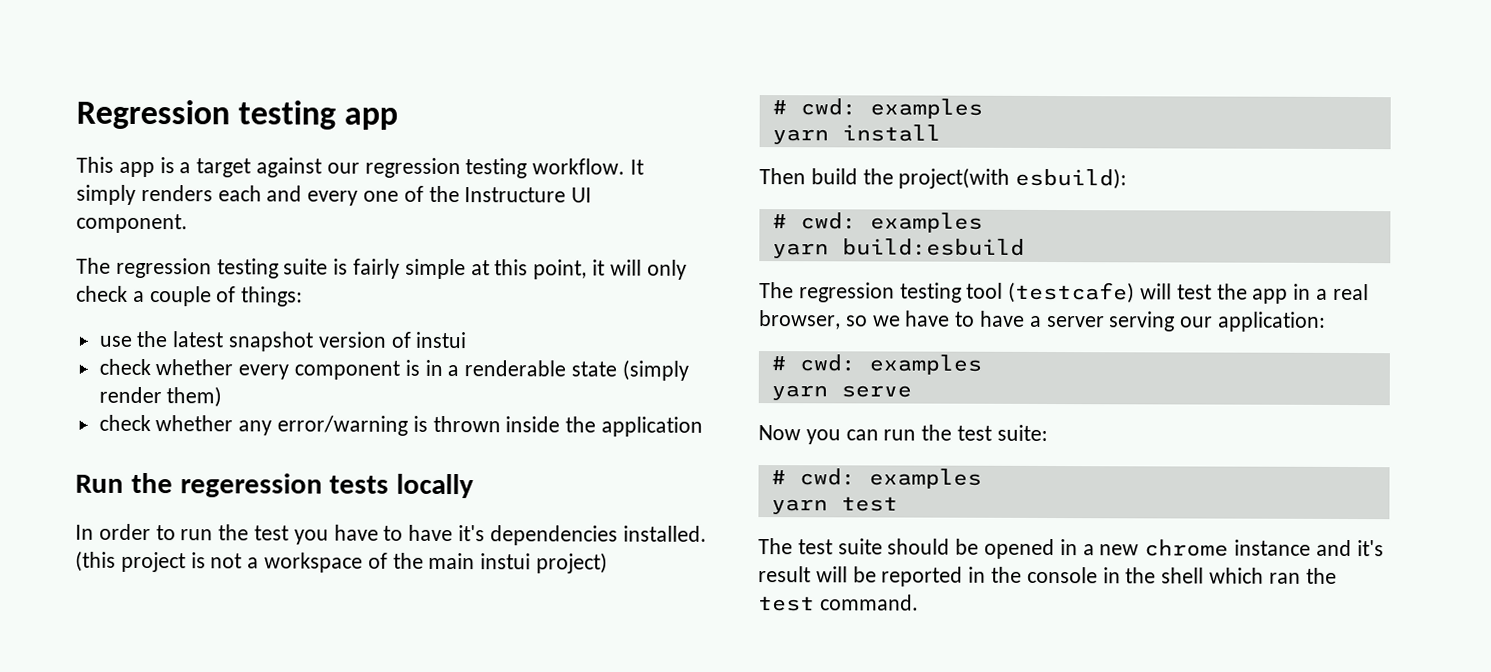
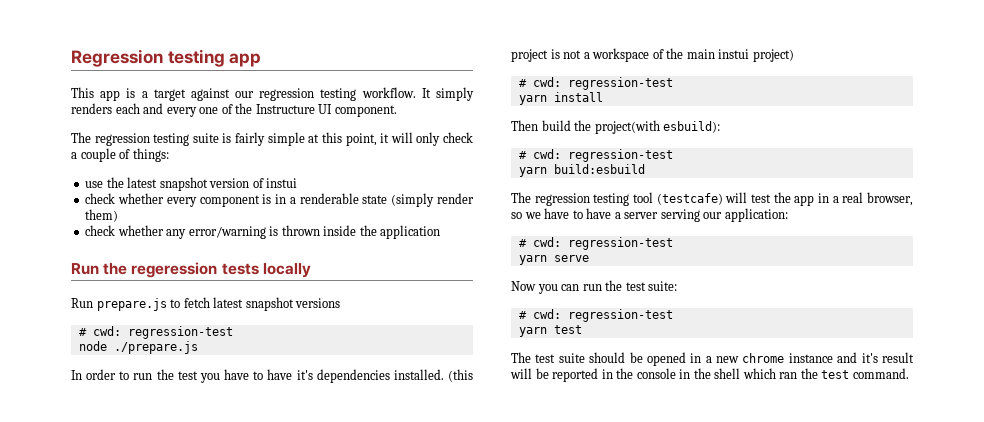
+ Run prepare.js to fetch latest snapshot versions
+ # cwd: regression-test
+ node ./prepare.js
  (this project is not a workspace of the main instui project)
- # cwd: examples
+ # cwd: regression-test
  Then build the project(with esbuild):
- # cwd: examples
+ # cwd: regression-test
  The regression testing tool (testcafe) will test the app in a real browser, so we have to have a server serving our application:
- # cwd: examples
+ # cwd: regression-test
  Now you can run the test suite:
- # cwd: examples
+ # cwd: regression-test

